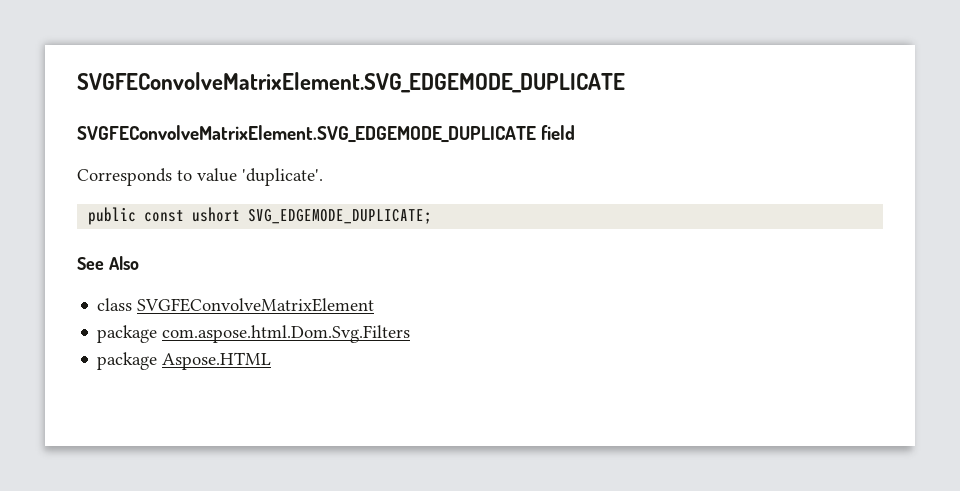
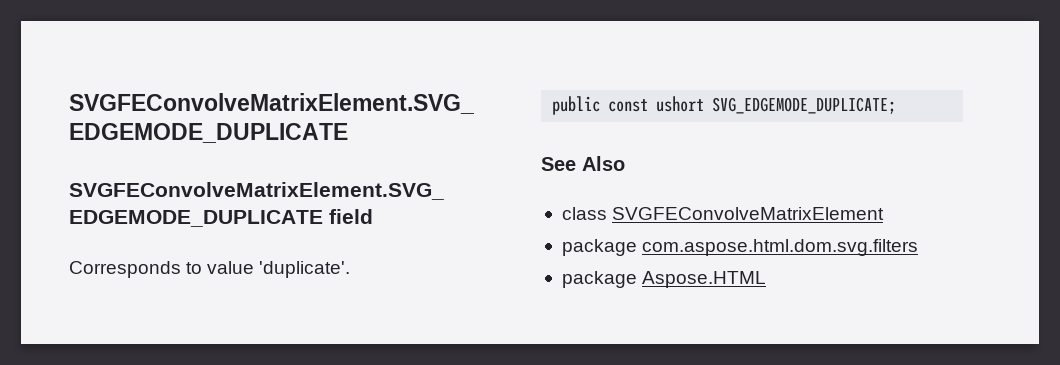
- package com.aspose.html.Dom.Svg.Filters
+ package com.aspose.html.dom.svg.filters

